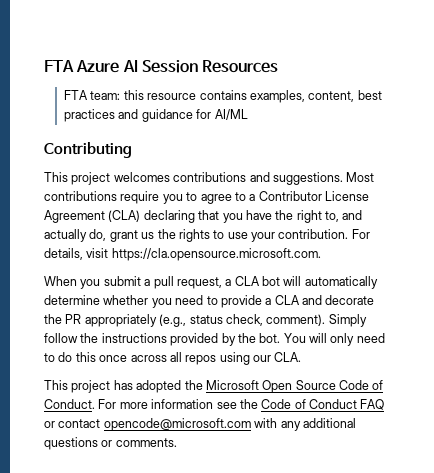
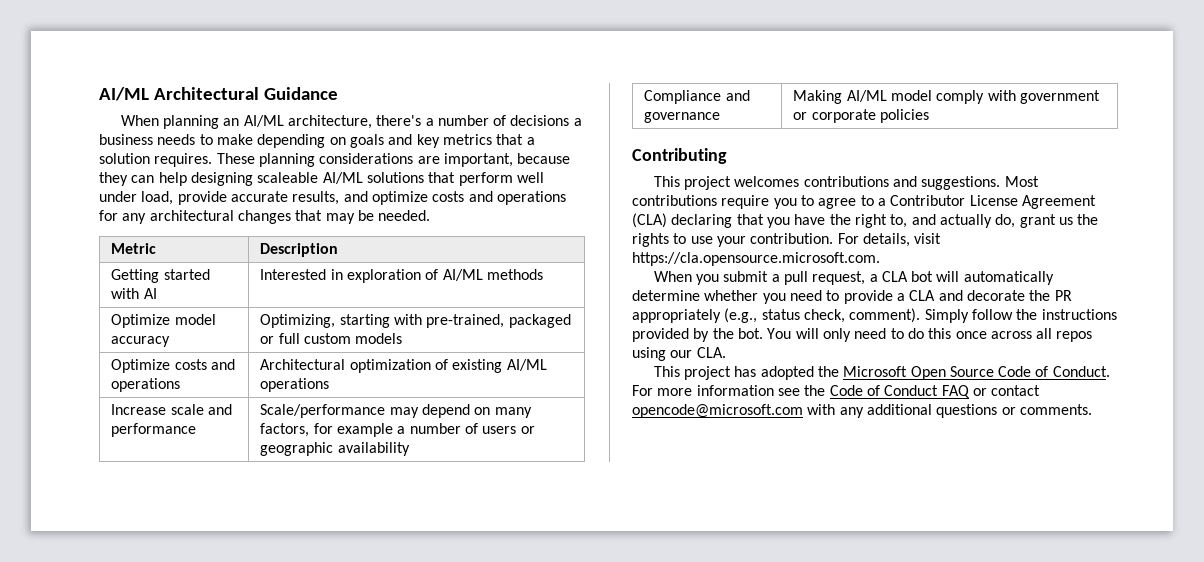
- FTA Azure AI Session Resources
- FTA team: this resource contains examples, content, best practices and guidance for AI/ML
+ AI/ML Architectural Guidance
+ When planning an AI/ML architecture, there's a number of decisions a business needs to make depending on goals and key metrics that a solution requires. These planning considerations are important, because they can help designing scaleable AI/ML solutions that perform well under load, provide accurate results, and optimize costs and operations for any architectural changes that may be needed.
+ Metric | Description
+ Getting started with AI | Interested in exploration of AI/ML methods
+ Optimize model accuracy | Optimizing, starting with pre-trained, packaged or full custom models
+ Optimize costs and operations | Architectural optimization of existing AI/ML operations
+ Increase scale and performance | Scale/performance may depend on many factors, for example a number of users or geographic availability
+ Compliance and governance | Making AI/ML model comply with government or corporate policies

